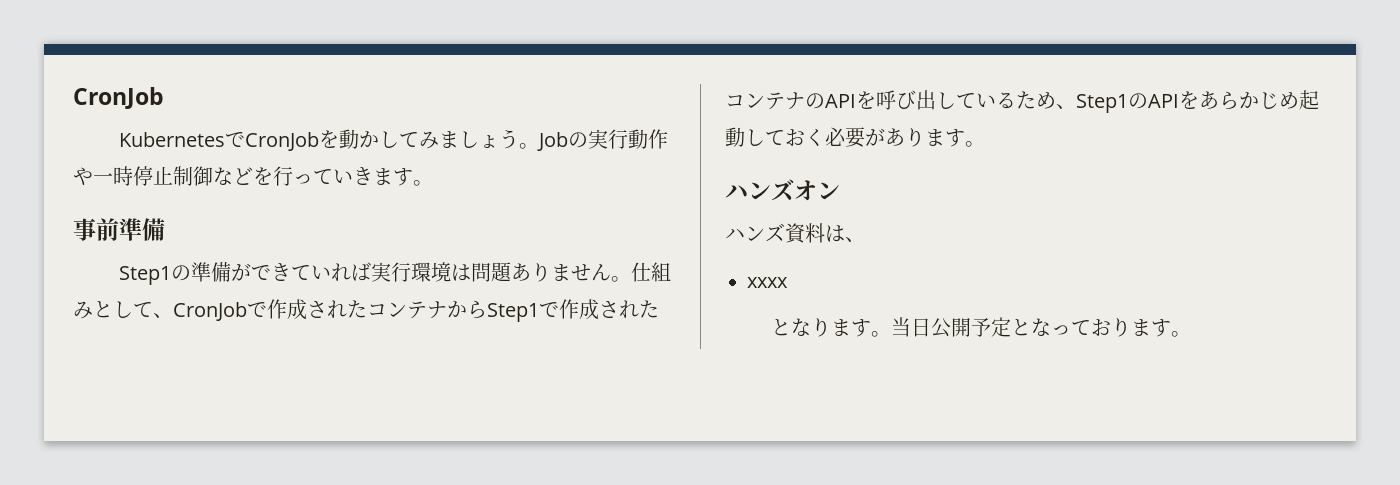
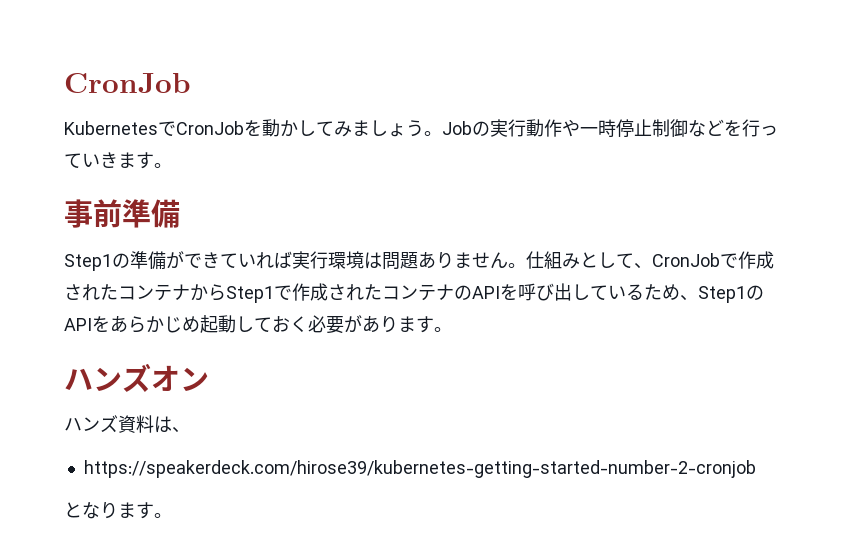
- xxxx
+ https://speakerdeck.com/hirose39/kubernetes-getting-started-number-2-cronjob
- 当日公開予定となっております。

